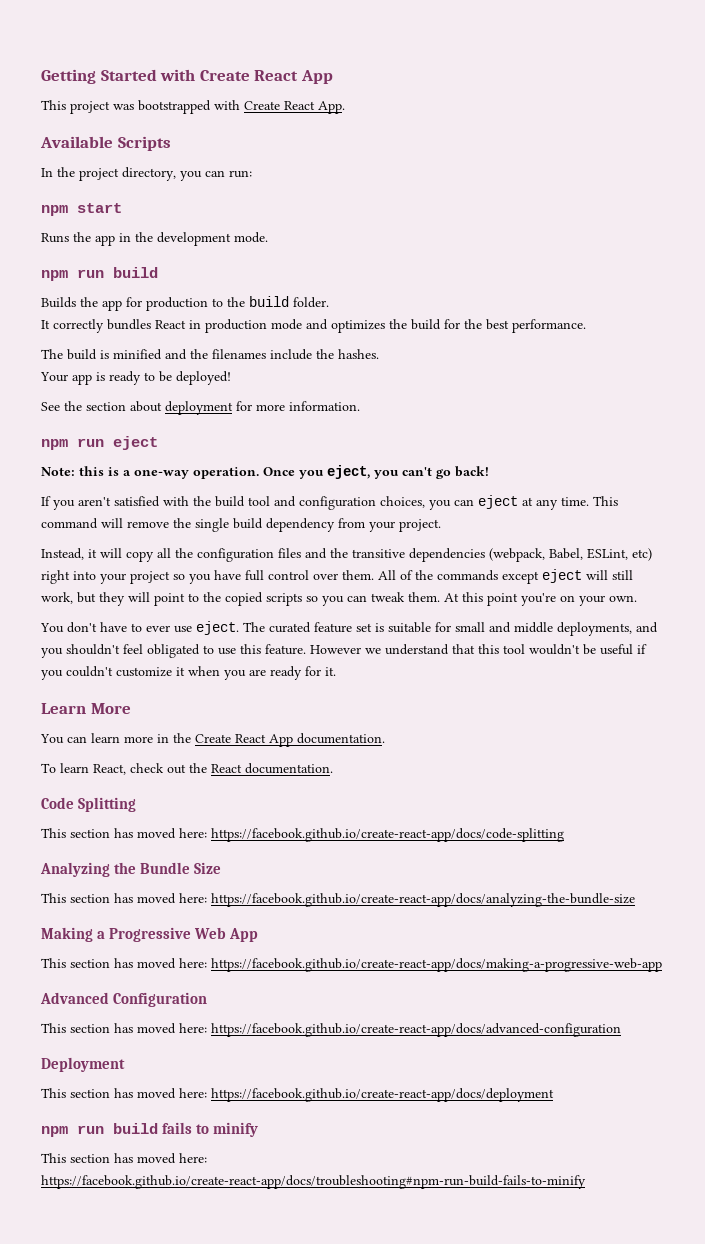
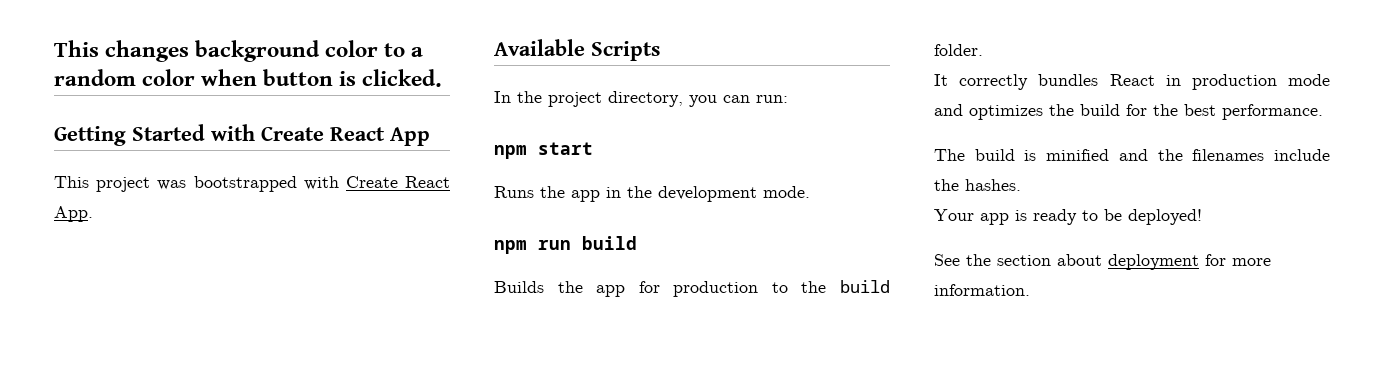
+ This changes background color to a random color when button is clicked.
- npm run eject
- Note: this is a one-way operation. Once you eject, you can't go back!
- If you aren't satisfied with the build tool and configuration choices, you can eject at any time. This command will remove the single build dependency from your project.
- Instead, it will copy all the configuration files and the transitive dependencies (webpack, Babel, ESLint, etc) right into your project so you have full control over them. All of the commands except eject will still work, but they will point to the copied scripts so you can tweak them. At this point you're on your own.
- You don't have to ever use eject. The curated feature set is suitable for small and middle deployments, and you shouldn't feel obligated to use this feature. However we understand that this tool wouldn't be useful if you couldn't customize it when you are ready for it.
- Learn More
- You can learn more in the Create React App documentation.
- To learn React, check out the React documentation.
- Code Splitting
- This section has moved here: https://facebook.github.io/create-react-app/docs/code-splitting
- Analyzing the Bundle Size
- This section has moved here: https://facebook.github.io/create-react-app/docs/analyzing-the-bundle-size
- Making a Progressive Web App
- This section has moved here: https://facebook.github.io/create-react-app/docs/making-a-progressive-web-app
- Advanced Configuration
- This section has moved here: https://facebook.github.io/create-react-app/docs/advanced-configuration
- Deployment
- This section has moved here: https://facebook.github.io/create-react-app/docs/deployment
- npm run build fails to minify
- This section has moved here: https://facebook.github.io/create-react-app/docs/troubleshooting#npm-run-build-fails-to-minify

